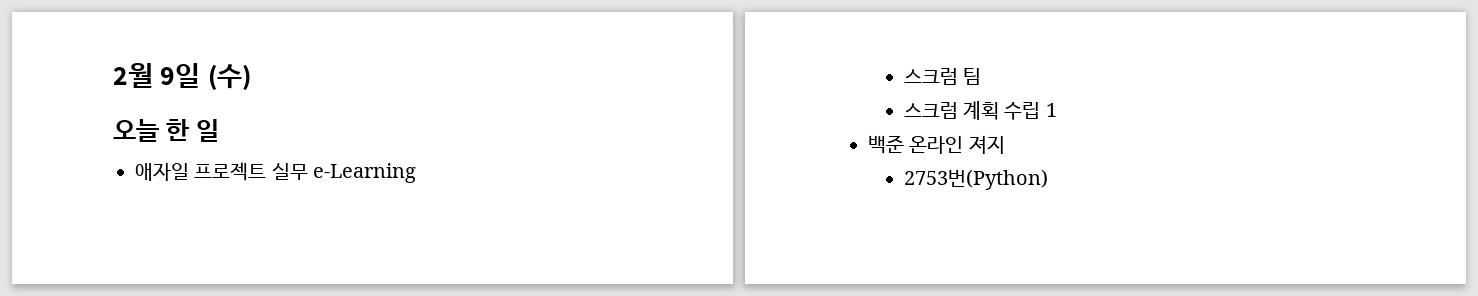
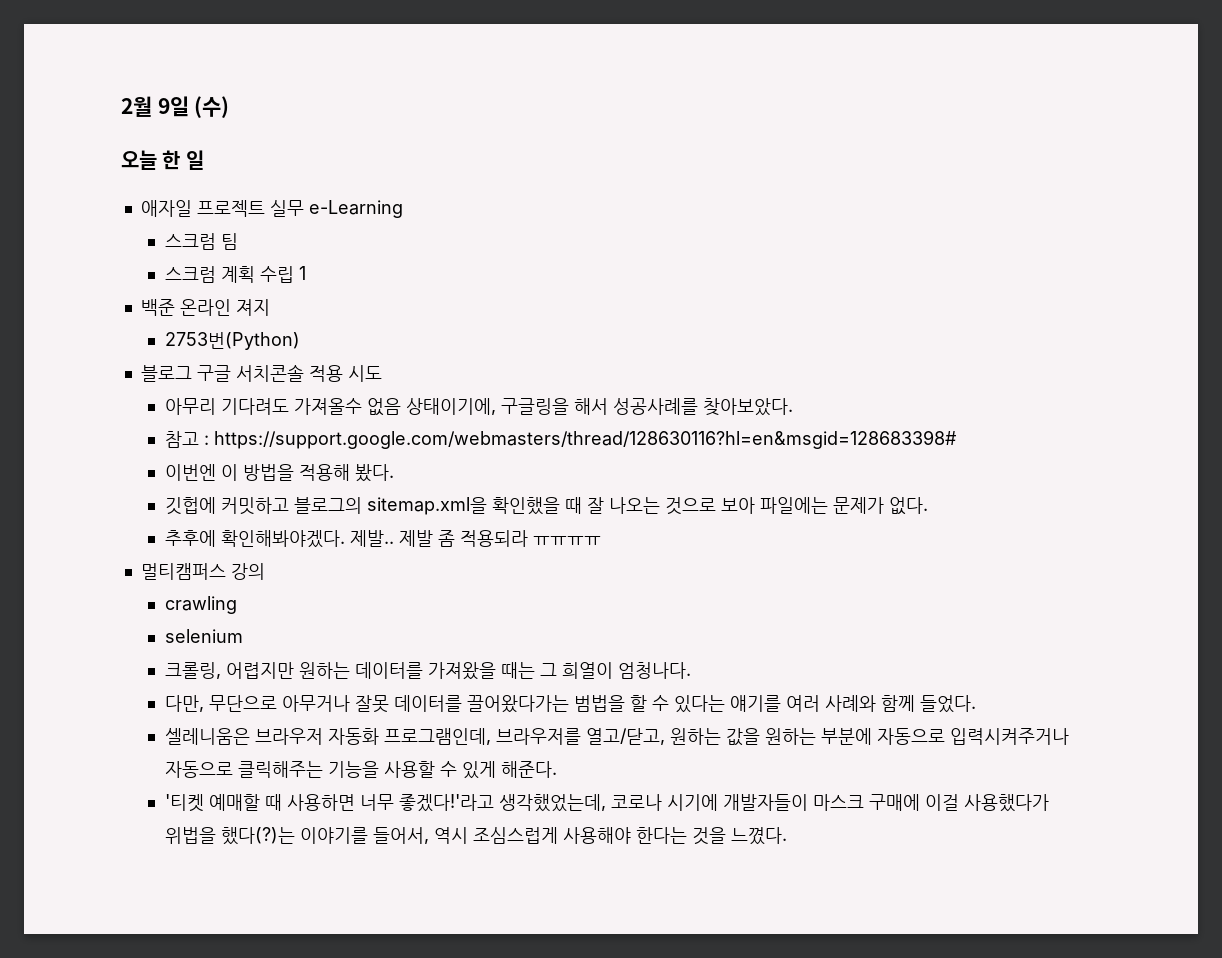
+ 블로그 구글 서치콘솔 적용 시도
+ 아무리 기다려도 가져올수 없음 상태이기에, 구글링을 해서 성공사례를 찾아보았다.
+ 참고 : https://support.google.com/webmasters/thread/128630116?hl=en&msgid=128683398#
+ 이번엔 이 방법을 적용해 봤다.
+ 깃헙에 커밋하고 블로그의 sitemap.xml을 확인했을 때 잘 나오는 것으로 보아 파일에는 문제가 없다.
+ 추후에 확인해봐야겠다. 제발.. 제발 좀 적용되라 ㅠㅠㅠㅠ
+ 멀티캠퍼스 강의
+ crawling
+ selenium
+ 크롤링, 어렵지만 원하는 데이터를 가져왔을 때는 그 희열이 엄청나다.
+ 다만, 무단으로 아무거나 잘못 데이터를 끌어왔다가는 범법을 할 수 있다는 얘기를 여러 사례와 함께 들었다.
+ 셀레니움은 브라우저 자동화 프로그램인데, 브라우저를 열고/닫고, 원하는 값을 원하는 부분에 자동으로 입력시켜주거나 자동으로 클릭해주는 기능을 사용할 수 있게 해준다.
+ '티켓 예매할 때 사용하면 너무 좋겠다!'라고 생각했었는데, 코로나 시기에 개발자들이 마스크 구매에 이걸 사용했다가 위법을 했다(?)는 이야기를 들어서, 역시 조심스럽게 사용해야 한다는 것을 느꼈다.

